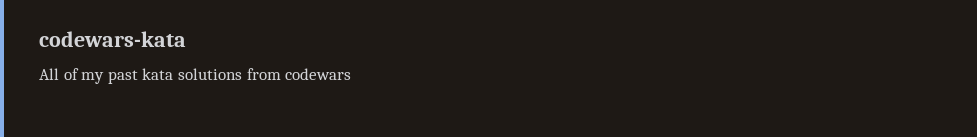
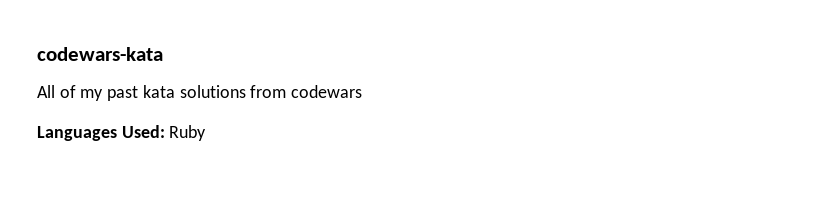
+ Languages Used: Ruby

